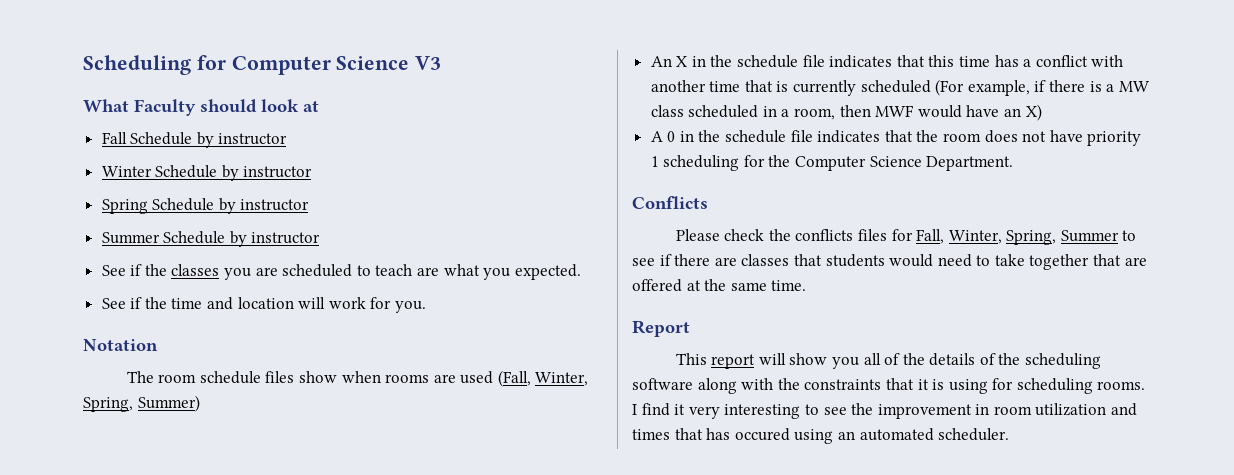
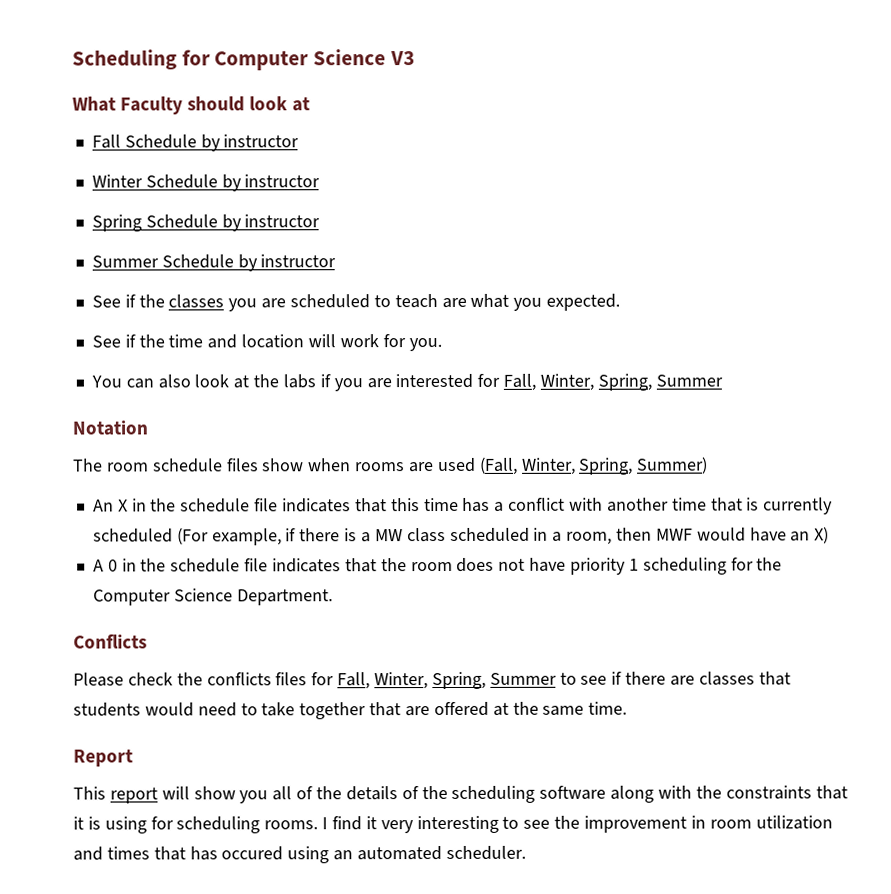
+ You can also look at the labs if you are interested for Fall, Winter, Spring, Summer

